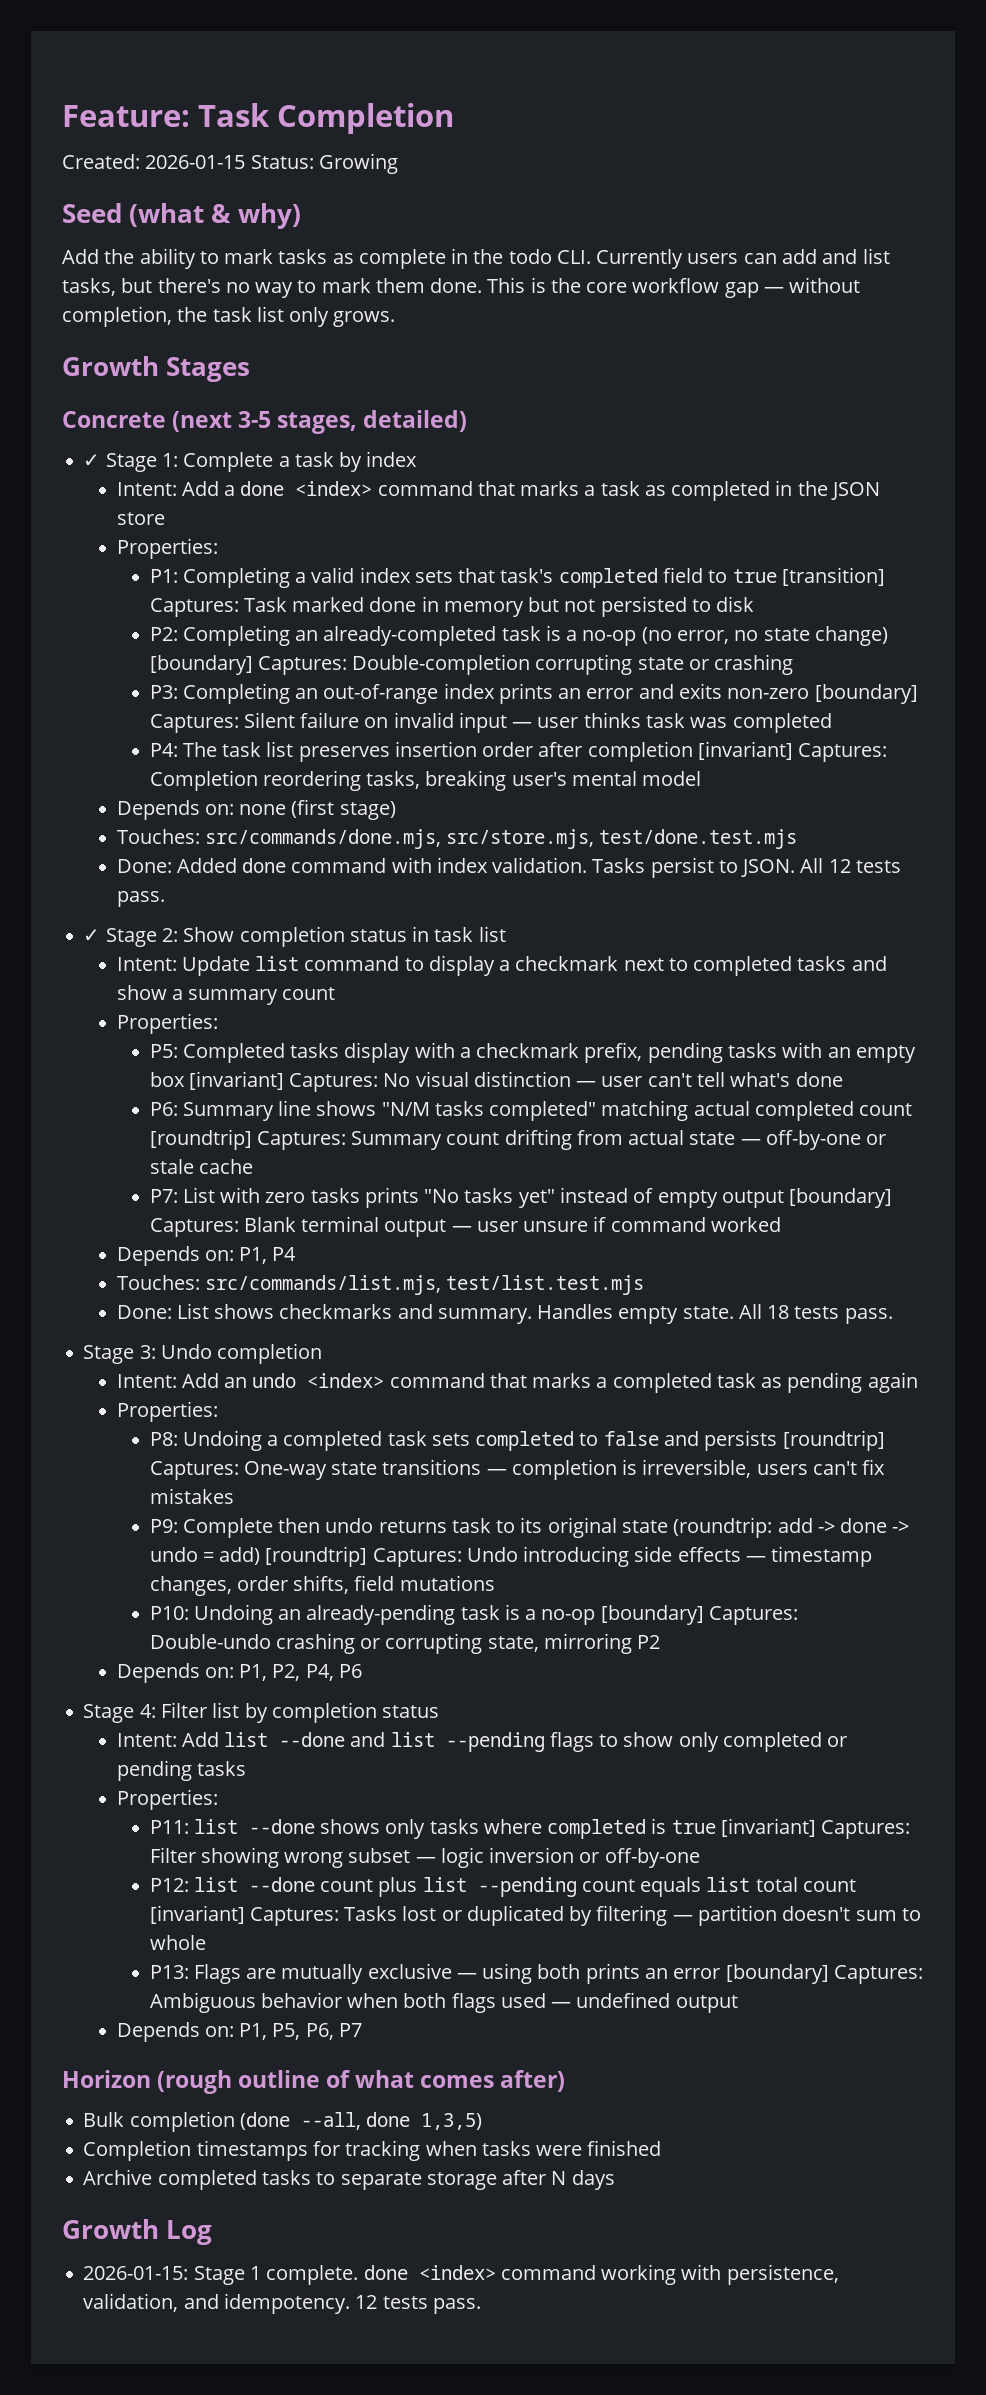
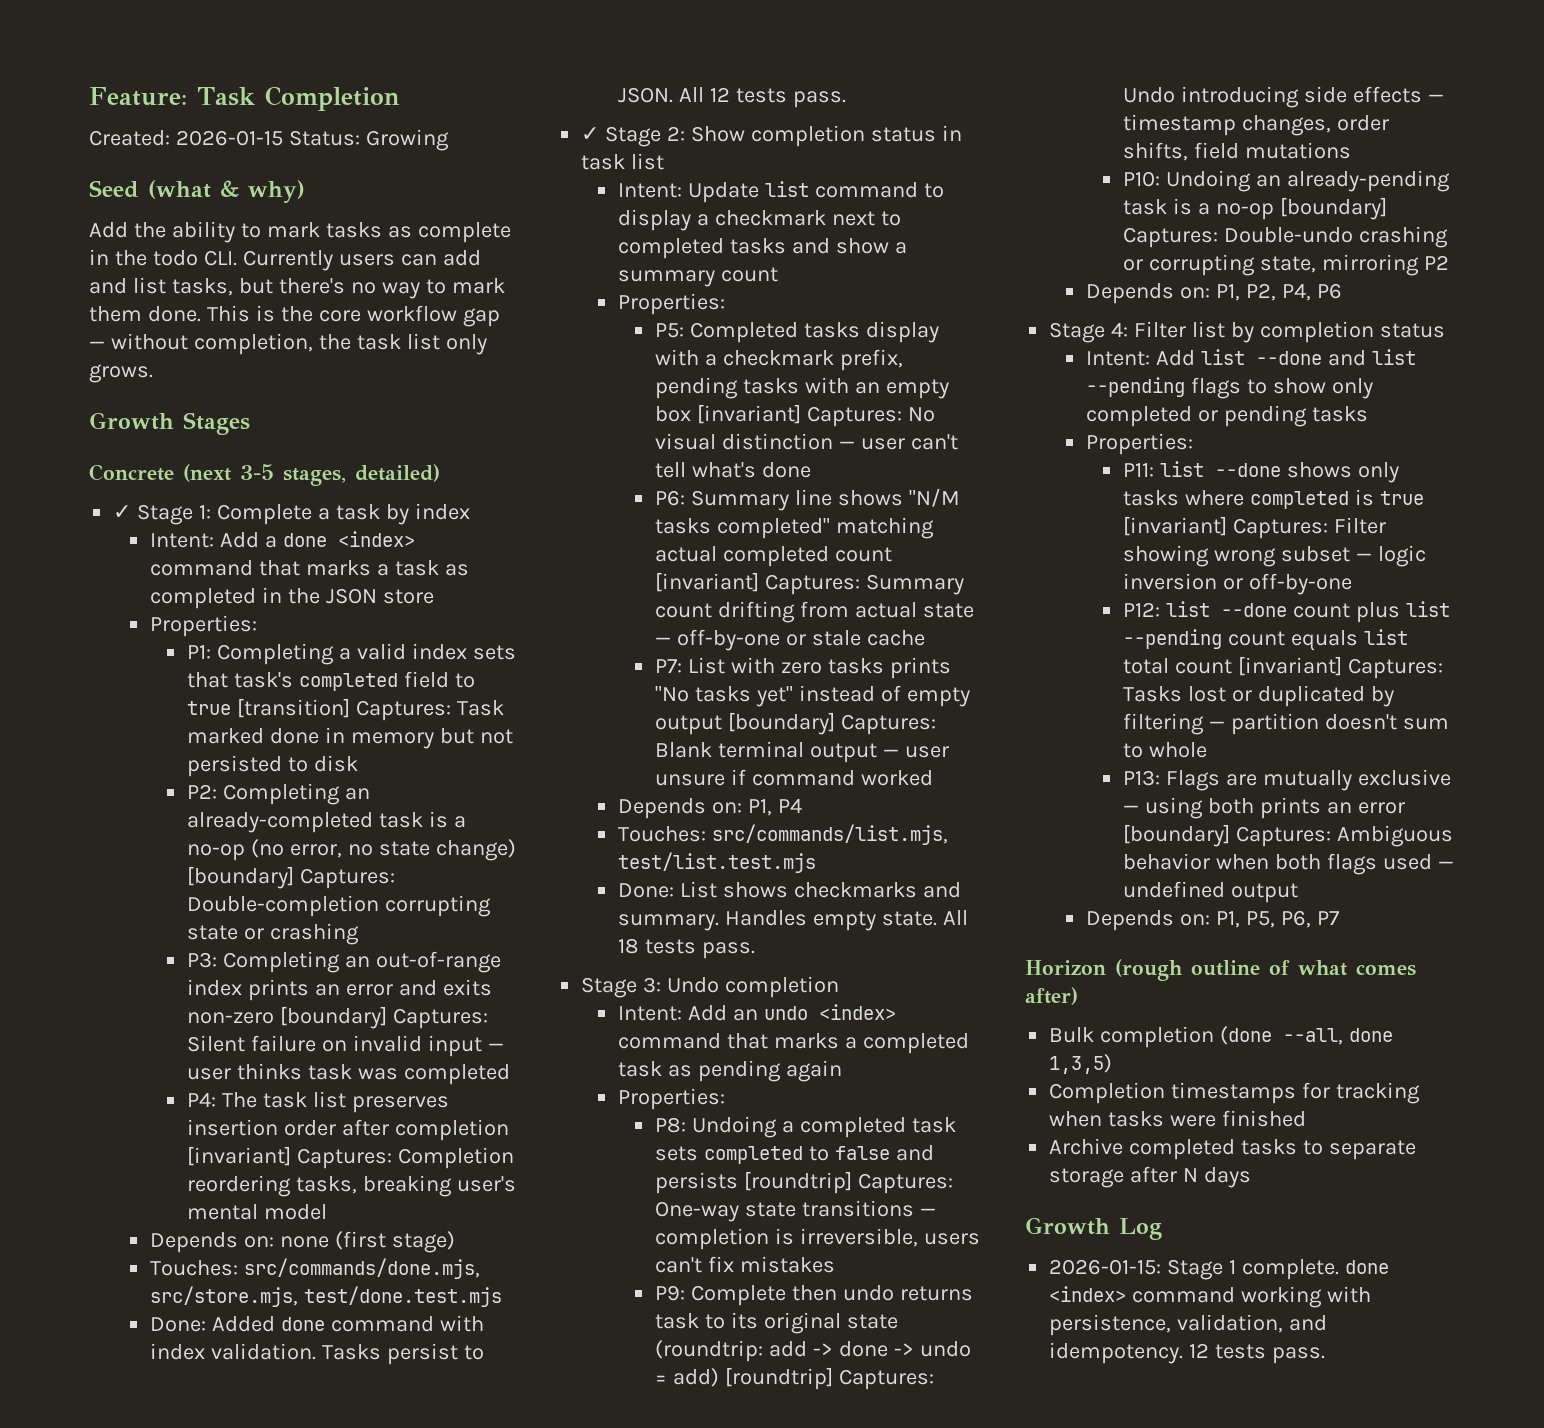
- P6: Summary line shows "N/M tasks completed" matching actual completed count [roundtrip] Captures: Summary count drifting from actual state — off-by-one or stale cache
+ P6: Summary line shows "N/M tasks completed" matching actual completed count [invariant] Captures: Summary count drifting from actual state — off-by-one or stale cache

